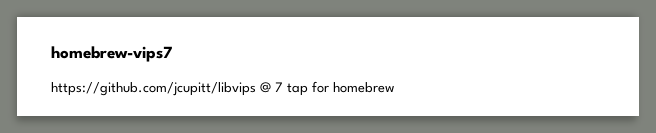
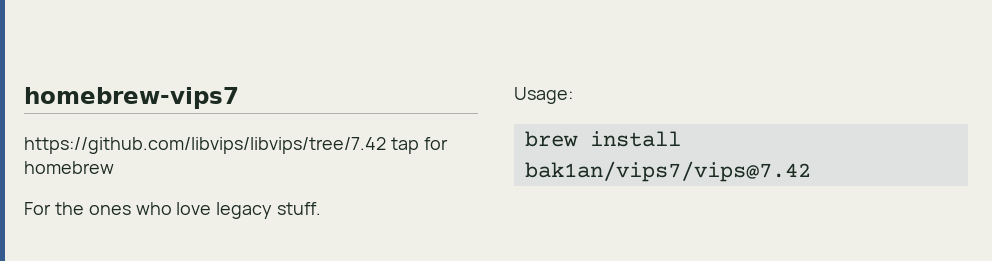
- https://github.com/jcupitt/libvips @ 7 tap for homebrew
+ https://github.com/libvips/libvips/tree/7.42 tap for homebrew
+ For the ones who love legacy stuff.
+ Usage:
+ brew install bak1an/vips7/vips@7.42

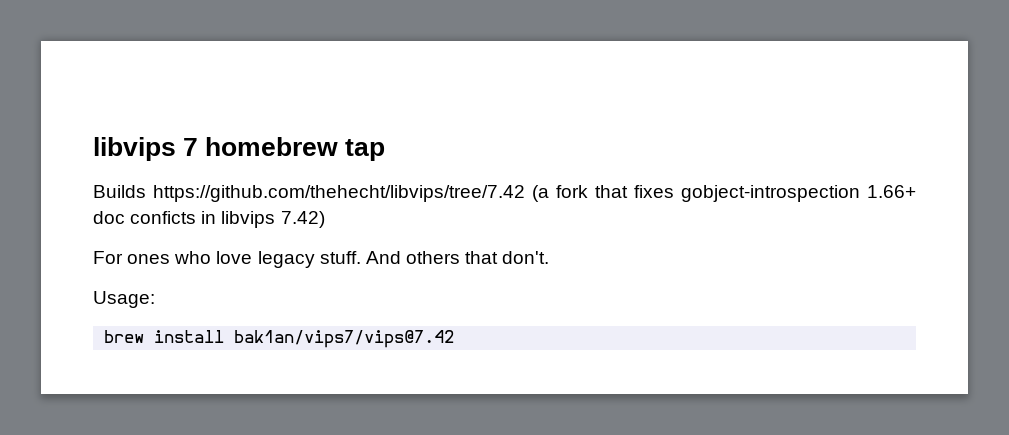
- homebrew-vips7
- https://github.com/libvips/libvips/tree/7.42 tap for homebrew
+ libvips 7 homebrew tap
+ Builds https://github.com/thehecht/libvips/tree/7.42 (a fork that fixes gobject-introspection 1.66+ doc conficts in libvips 7.42)
- For the ones who love legacy stuff.
+ For ones who love legacy stuff. And others that don't.

